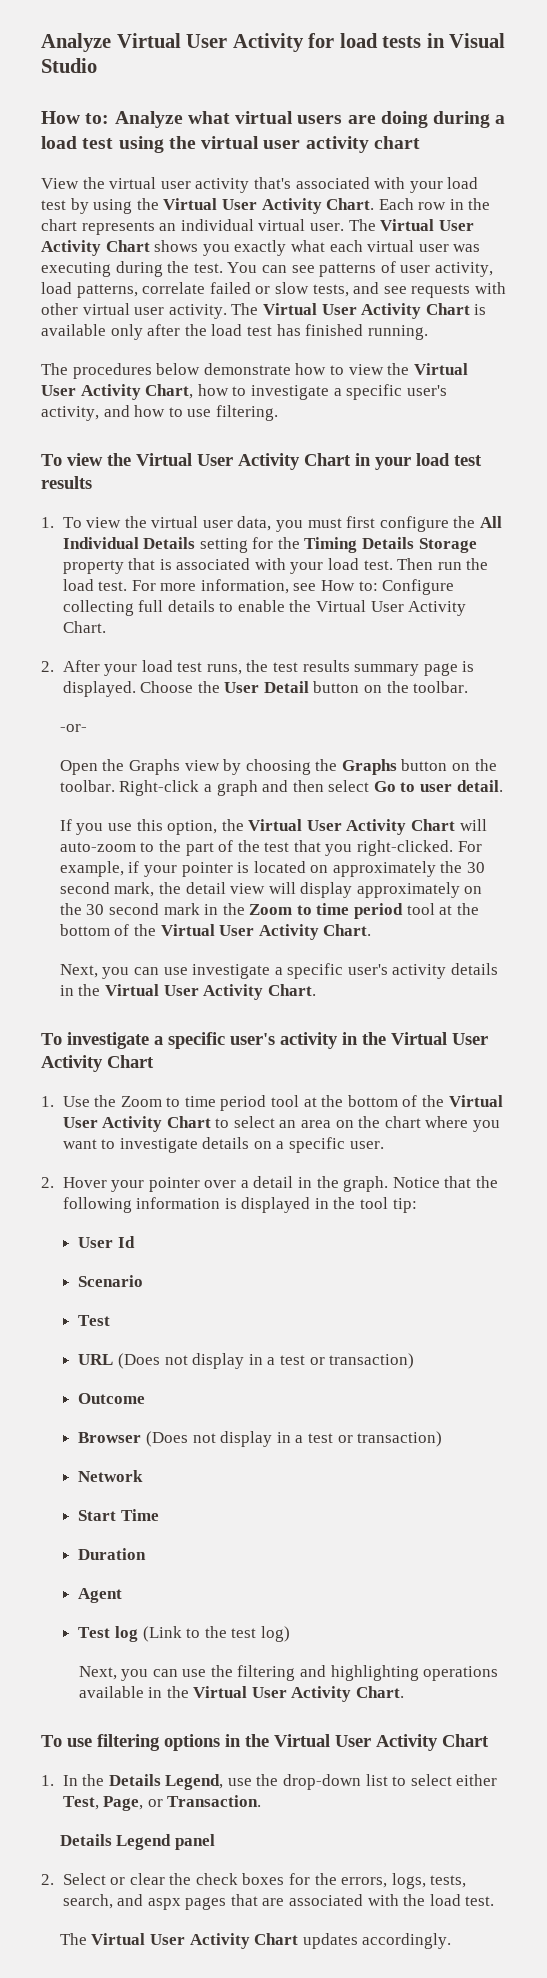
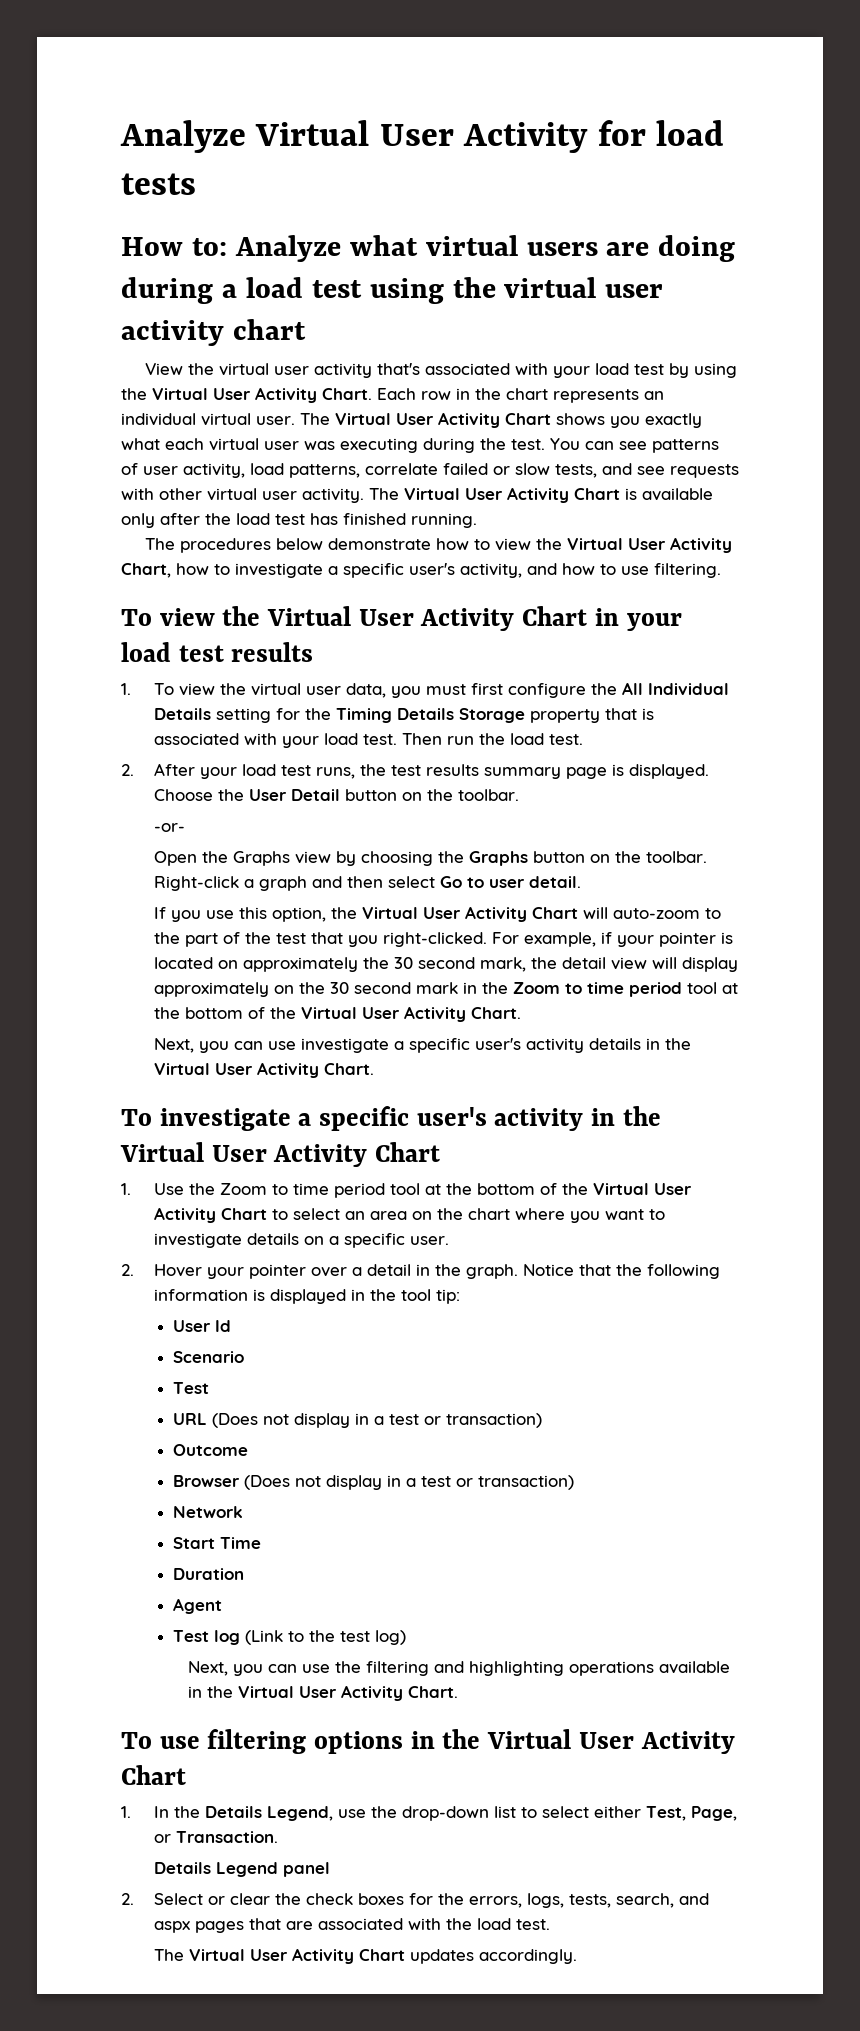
- Analyze Virtual User Activity for load tests in Visual Studio
+ Analyze Virtual User Activity for load tests
- For more information, see How to: Configure collecting full details to enable the Virtual User Activity Chart.

